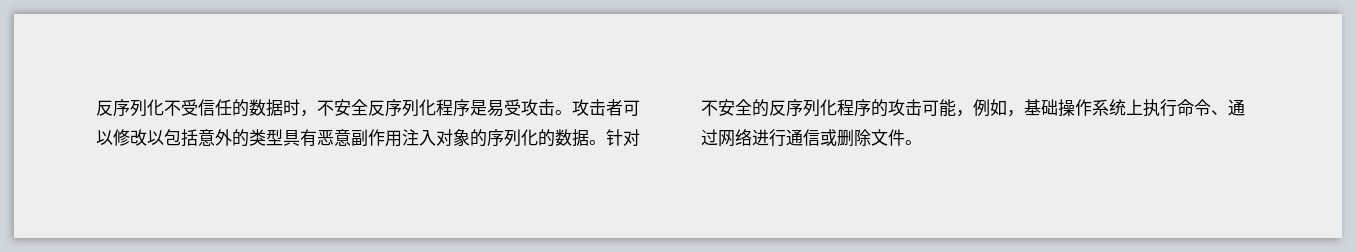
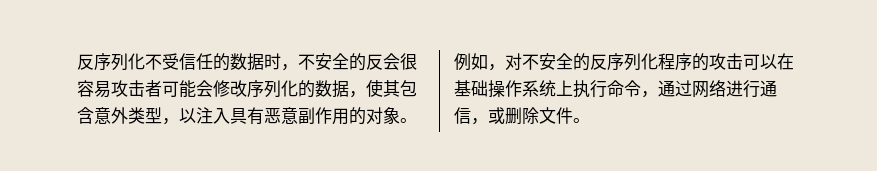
- 反序列化不受信任的数据时，不安全反序列化程序是易受攻击。攻击者可以修改以包括意外的类型具有恶意副作用注入对象的序列化的数据。针对不安全的反序列化程序的攻击可能，例如，基础操作系统上执行命令、通过网络进行通信或删除文件。
+ 反序列化不受信任的数据时，不安全的反会很容易攻击者可能会修改序列化的数据，使其包含意外类型，以注入具有恶意副作用的对象。例如，对不安全的反序列化程序的攻击可以在基础操作系统上执行命令，通过网络进行通信，或删除文件。

